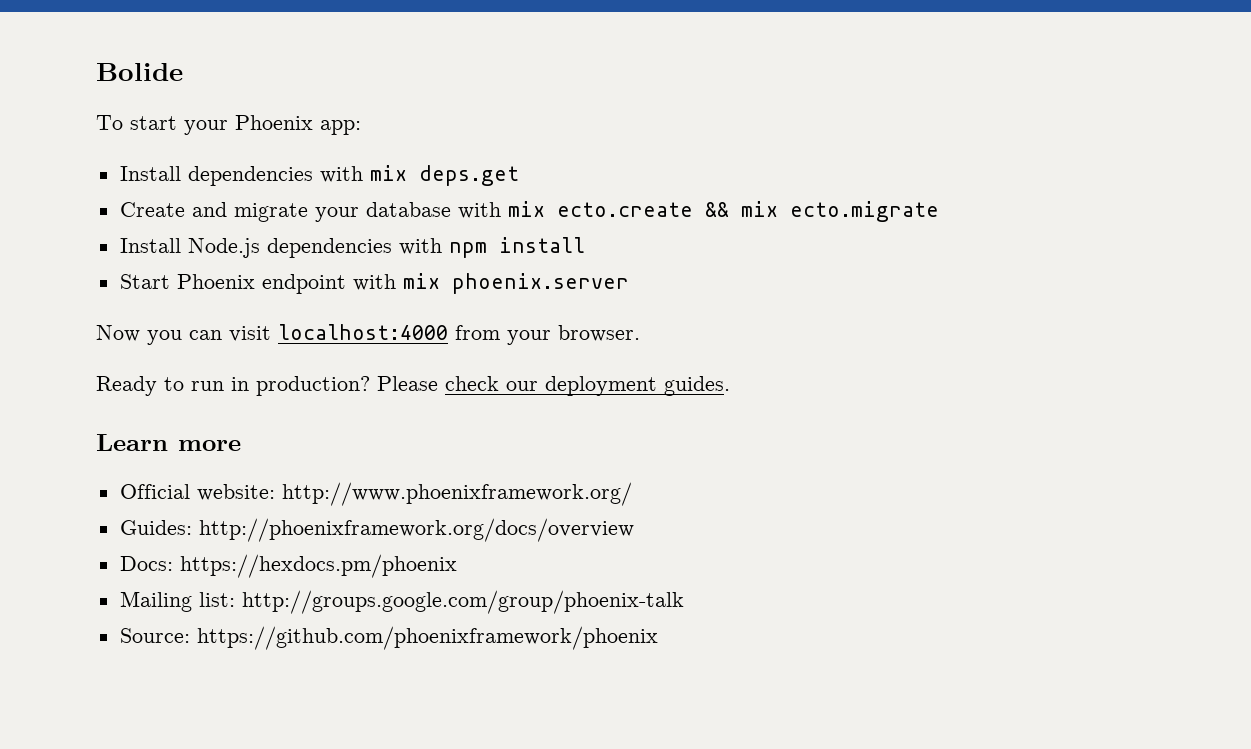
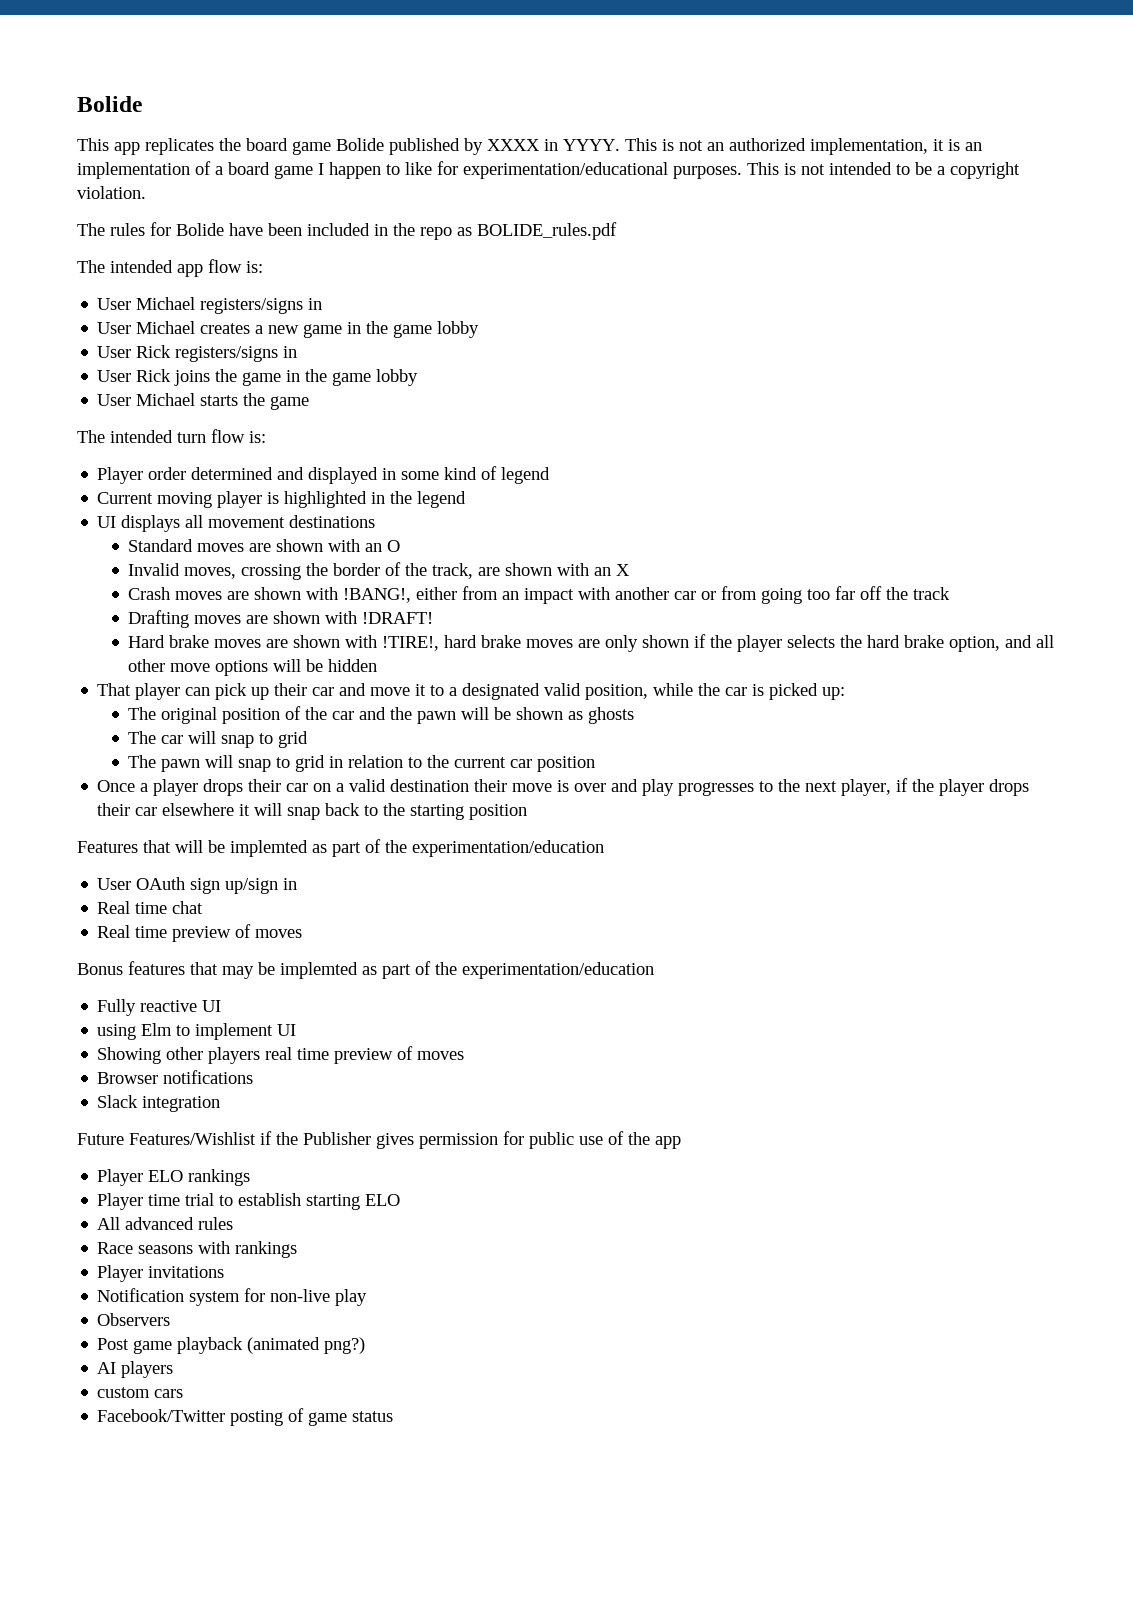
- To start your Phoenix app:
- Install dependencies with mix deps.get
- Create and migrate your database with mix ecto.create && mix ecto.migrate
- Install Node.js dependencies with npm install
- Start Phoenix endpoint with mix phoenix.server
- Now you can visit localhost:4000 from your browser.
- Ready to run in production? Please check our deployment guides.
- Learn more
- Official website: http://www.phoenixframework.org/
- Guides: http://phoenixframework.org/docs/overview
- Docs: https://hexdocs.pm/phoenix
- Mailing list: http://groups.google.com/group/phoenix-talk
- Source: https://github.com/phoenixframework/phoenix
+ This app replicates the board game Bolide published by XXXX in YYYY. This is not an authorized implementation, it is an implementation of a board game I happen to like for experimentation/educational purposes. This is not intended to be a copyright violation.
+ The rules for Bolide have been included in the repo as BOLIDE_rules.pdf
+ The intended app flow is:
+ User Michael registers/signs in
+ User Michael creates a new game in the game lobby
+ User Rick registers/signs in
+ User Rick joins the game in the game lobby
+ User Michael starts the game
+ The intended turn flow is:
+ Player order determined and displayed in some kind of legend
+ Current moving player is highlighted in the legend
+ UI displays all movement destinations
+ Standard moves are shown with an O
+ Invalid moves, crossing the border of the track, are shown with an X
+ Crash moves are shown with !BANG!, either from an impact with another car or from going too far off the track
+ Drafting moves are shown with !DRAFT!
+ Hard brake moves are shown with !TIRE!, hard brake moves are only shown if the player selects the hard brake option, and all other move options will be hidden
+ That player can pick up their car and move it to a designated valid position, while the car is picked up:
+ The original position of the car and the pawn will be shown as ghosts
+ The car will snap to grid
+ The pawn will snap to grid in relation to the current car position
+ Once a player drops their car on a valid destination their move is over and play progresses to the next player, if the player drops their car elsewhere it will snap back to the starting position
+ Features that will be implemted as part of the experimentation/education
+ User OAuth sign up/sign in
+ Real time chat
+ Real time preview of moves
+ Bonus features that may be implemted as part of the experimentation/education
+ Fully reactive UI
+ using Elm to implement UI
+ Showing other players real time preview of moves
+ Browser notifications
+ Slack integration
+ Future Features/Wishlist if the Publisher gives permission for public use of the app
+ Player ELO rankings
+ Player time trial to establish starting ELO
+ All advanced rules
+ Race seasons with rankings
+ Player invitations
+ Notification system for non-live play
+ Observers
+ Post game playback (animated png?)
+ AI players
+ custom cars
+ Facebook/Twitter posting of game status

